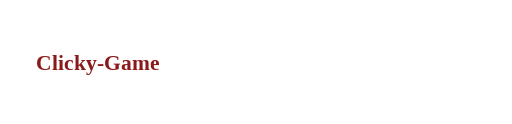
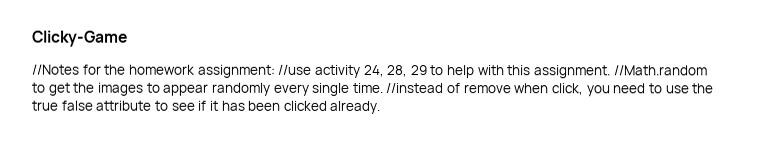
+ //Notes for the homework assignment: //use activity 24, 28, 29 to help with this assignment. //Math.random to get the images to appear randomly every single time. //instead of remove when click, you need to use the true false attribute to see if it has been clicked already.

